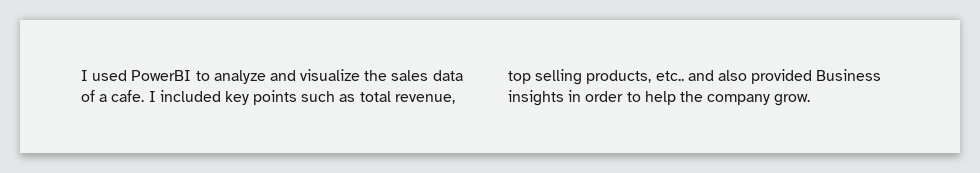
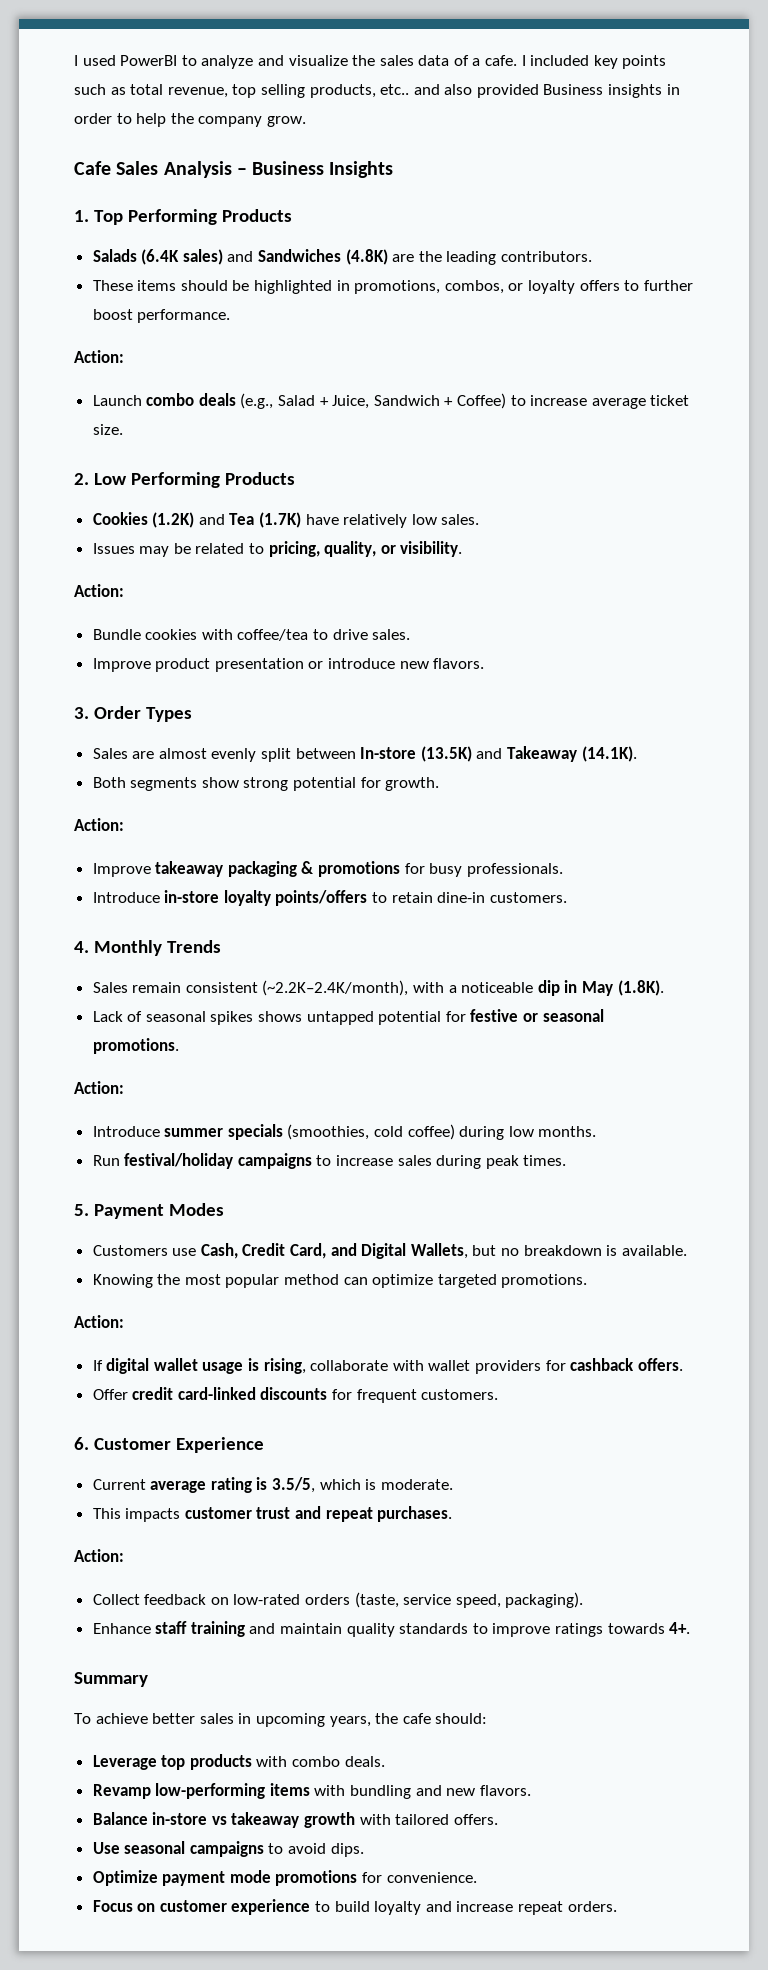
+ Cafe Sales Analysis – Business Insights
+ 1. Top Performing Products
+ Salads (6.4K sales) and Sandwiches (4.8K) are the leading contributors.
+ These items should be highlighted in promotions, combos, or loyalty offers to further boost performance.
+ Action:
+ Launch combo deals (e.g., Salad + Juice, Sandwich + Coffee) to increase average ticket size.
+ 2. Low Performing Products
+ Cookies (1.2K) and Tea (1.7K) have relatively low sales.
+ Issues may be related to pricing, quality, or visibility.
+ Action:
+ Bundle cookies with coffee/tea to drive sales.
+ Improve product presentation or introduce new flavors.
+ 3. Order Types
+ Sales are almost evenly split between In-store (13.5K) and Takeaway (14.1K).
+ Both segments show strong potential for growth.
+ Action:
+ Improve takeaway packaging & promotions for busy professionals.
+ Introduce in-store loyalty points/offers to retain dine-in customers.
+ 4. Monthly Trends
+ Sales remain consistent (~2.2K–2.4K/month), with a noticeable dip in May (1.8K).
+ Lack of seasonal spikes shows untapped potential for festive or seasonal promotions.
+ Action:
+ Introduce summer specials (smoothies, cold coffee) during low months.
+ Run festival/holiday campaigns to increase sales during peak times.
+ 5. Payment Modes
+ Customers use Cash, Credit Card, and Digital Wallets, but no breakdown is available.
+ Knowing the most popular method can optimize targeted promotions.
+ Action:
+ If digital wallet usage is rising, collaborate with wallet providers for cashback offers.
+ Offer credit card-linked discounts for frequent customers.
+ 6. Customer Experience
+ Current average rating is 3.5/5, which is moderate.
+ This impacts customer trust and repeat purchases.
+ Action:
+ Collect feedback on low-rated orders (taste, service speed, packaging).
+ Enhance staff training and maintain quality standards to improve ratings towards 4+.
+ Summary
+ To achieve better sales in upcoming years, the cafe should:
+ Leverage top products with combo deals.
+ Revamp low-performing items with bundling and new flavors.
+ Balance in-store vs takeaway growth with tailored offers.
+ Use seasonal campaigns to avoid dips.
+ Optimize payment mode promotions for convenience.
+ Focus on customer experience to build loyalty and increase repeat orders.

